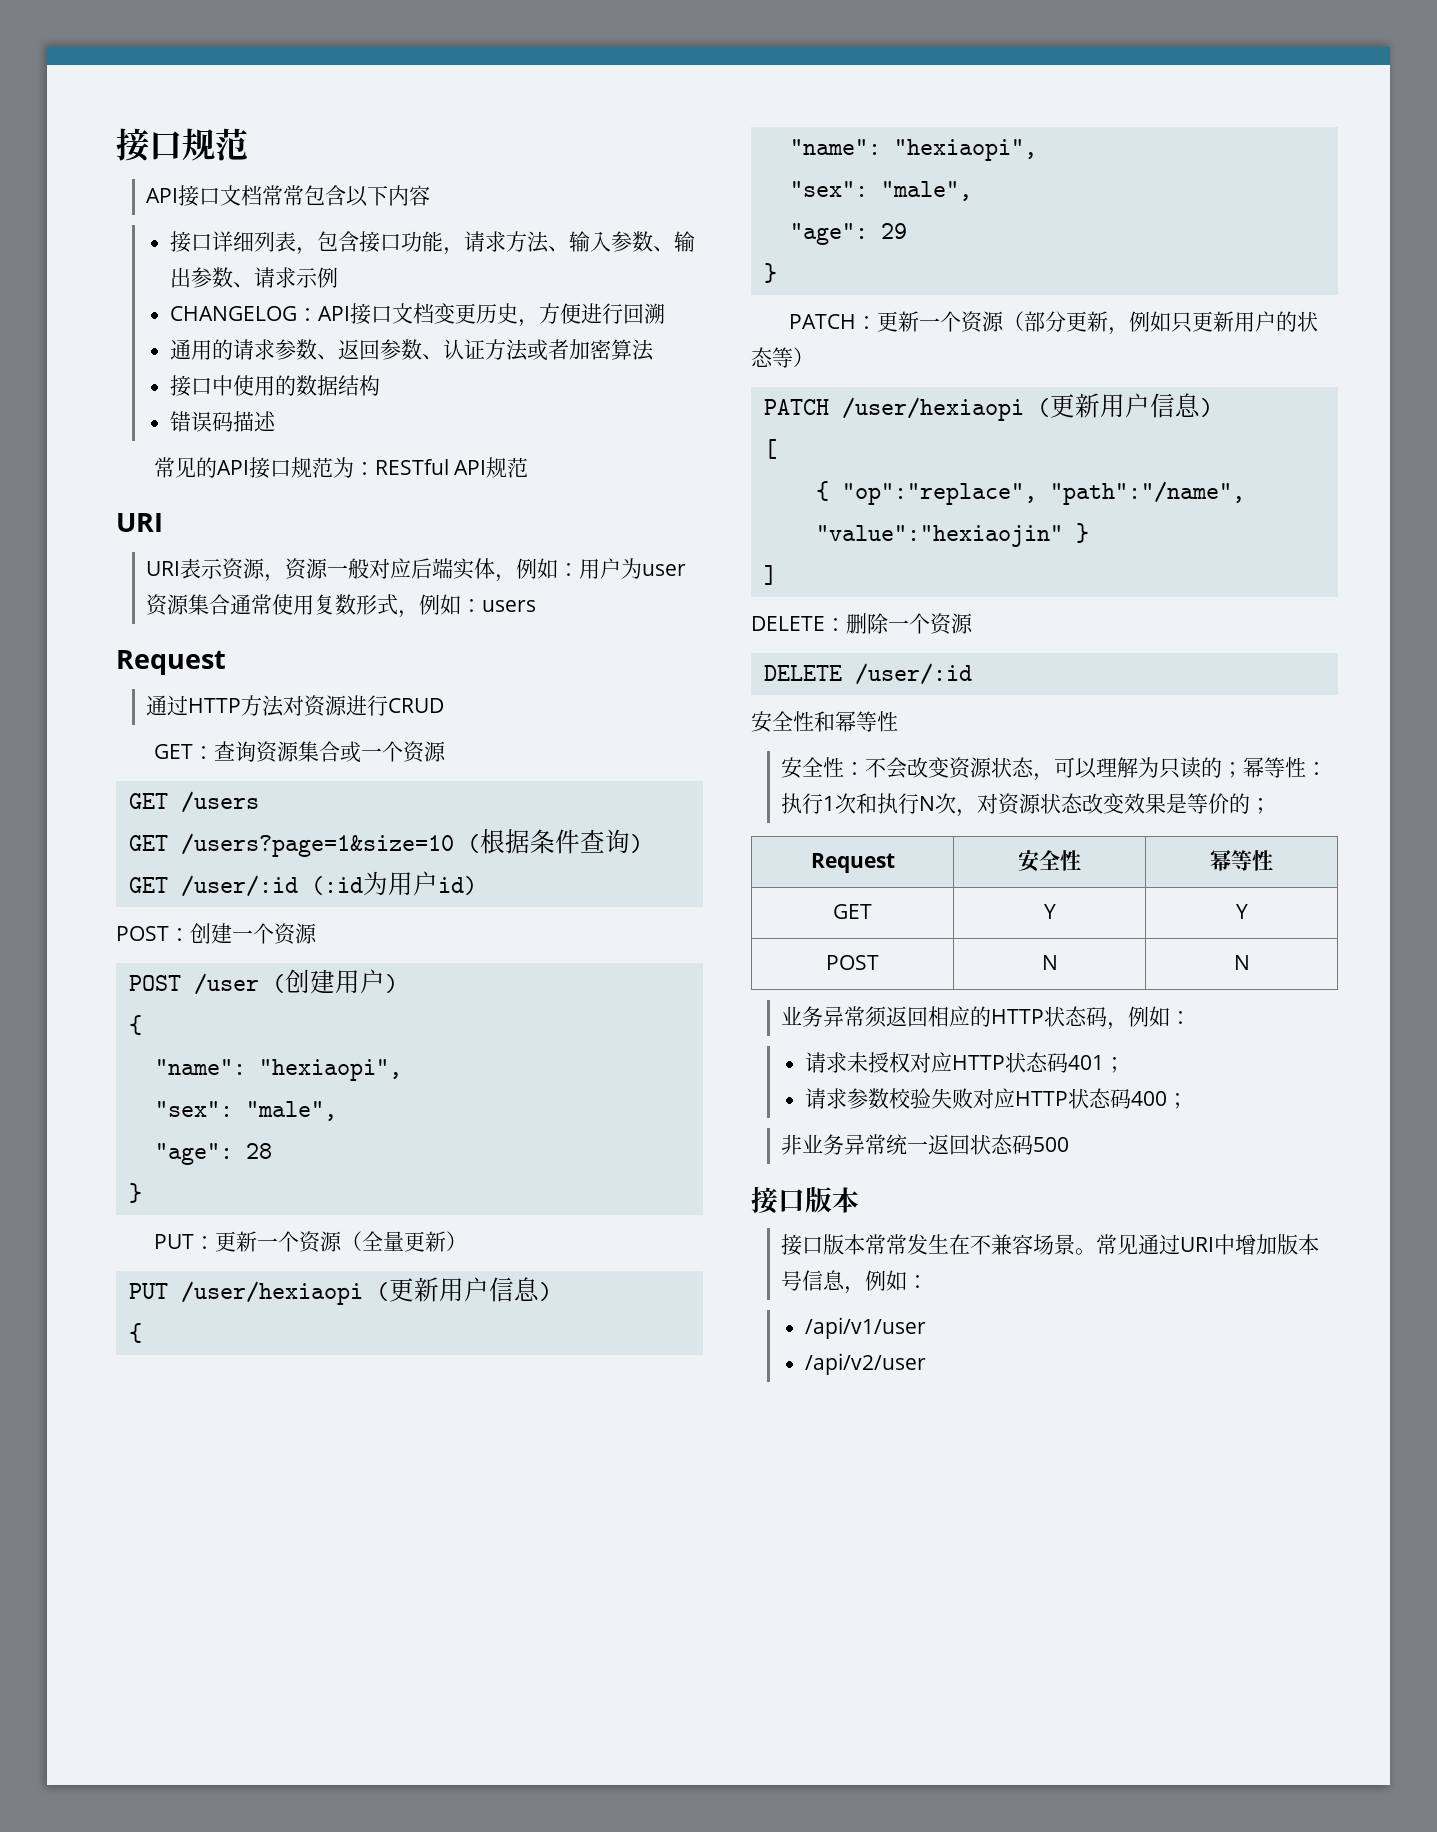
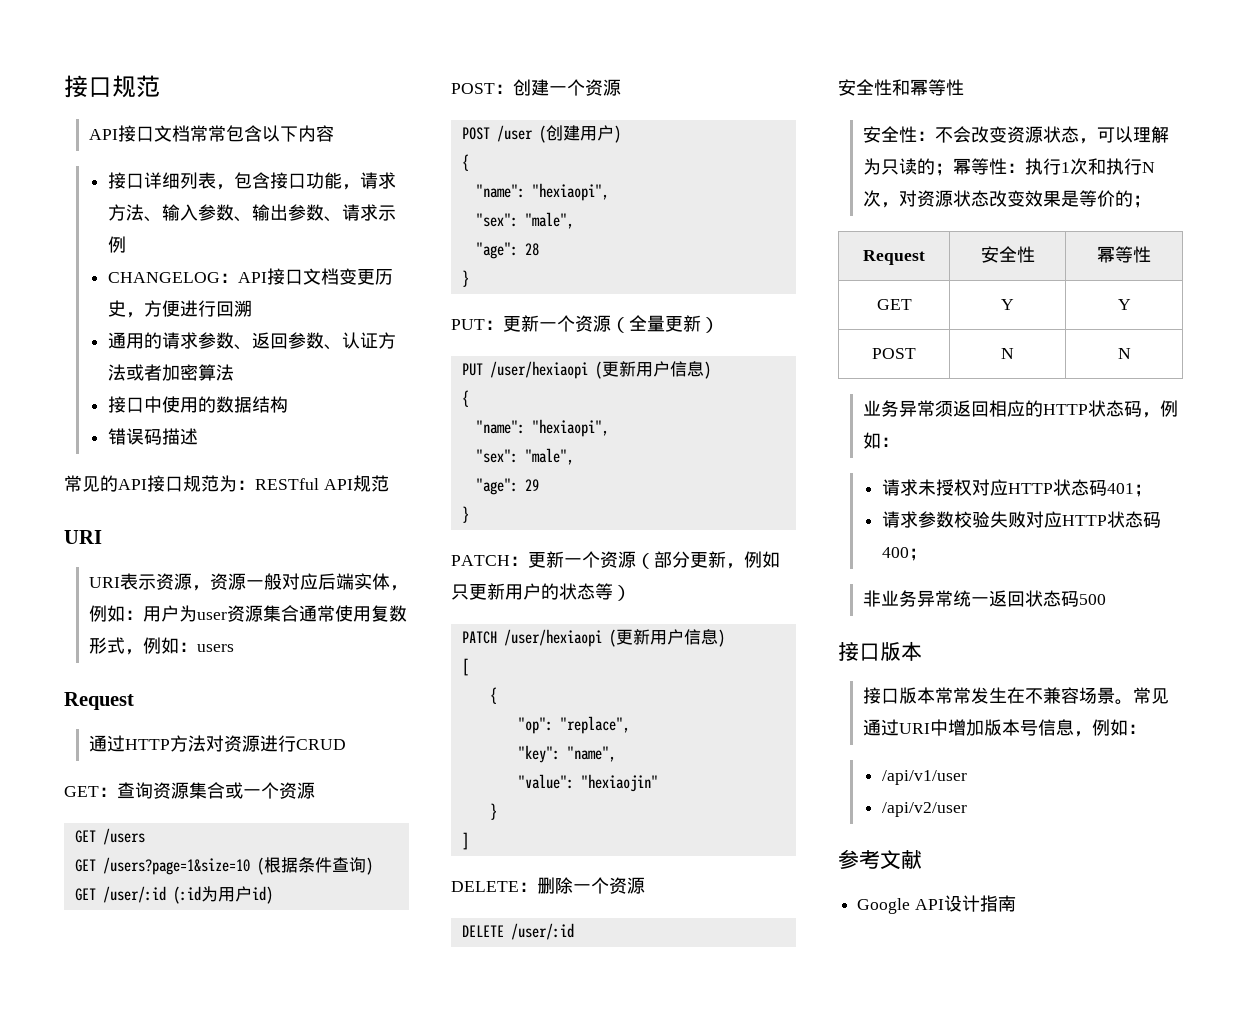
  [
- { "op":"replace", "path":"/name", "value":"hexiaojin" }
+ {
+ "op": "replace",
+ "key": "name",
+ "value": "hexiaojin"
+ }
+ 参考文献
+ Google API设计指南

